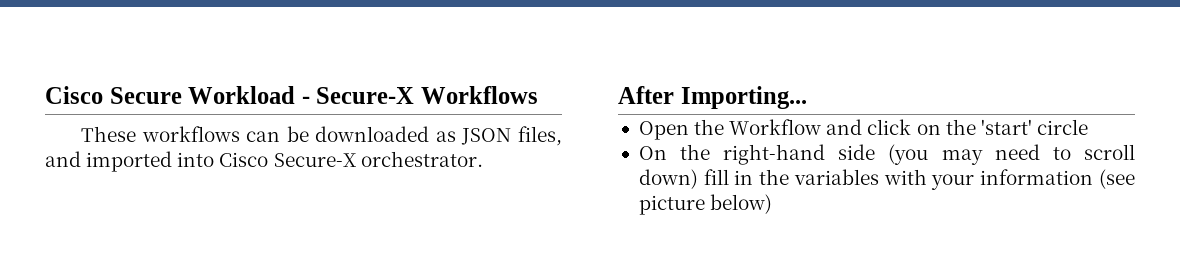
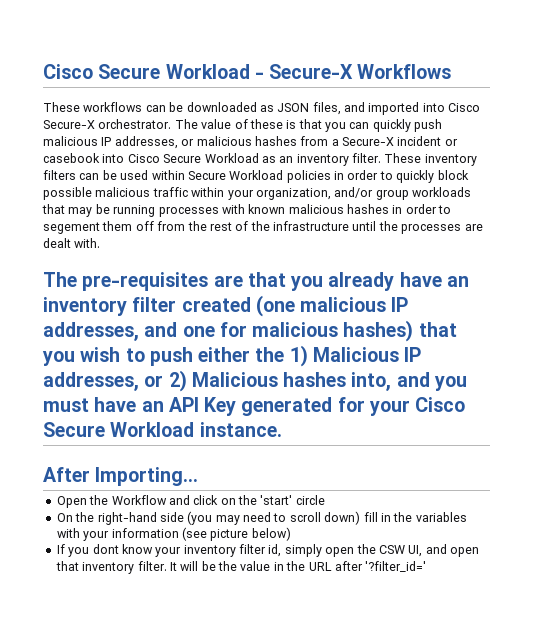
+ The value of these is that you can quickly push malicious IP addresses, or malicious hashes from a Secure-X incident or casebook into Cisco Secure Workload as an inventory filter. These inventory filters can be used within Secure Workload policies in order to quickly block possible malicious traffic within your organization, and/or group workloads that may be running processes with known malicious hashes in order to segement them off from the rest of the infrastructure until the processes are dealt with.
+ The pre-requisites are that you already have an inventory filter created (one malicious IP addresses, and one for malicious hashes) that you wish to push either the 1) Malicious IP addresses, or 2) Malicious hashes into, and you must have an API Key generated for your Cisco Secure Workload instance.
+ If you dont know your inventory filter id, simply open the CSW UI, and open that inventory filter. It will be the value in the URL after '?filter_id='

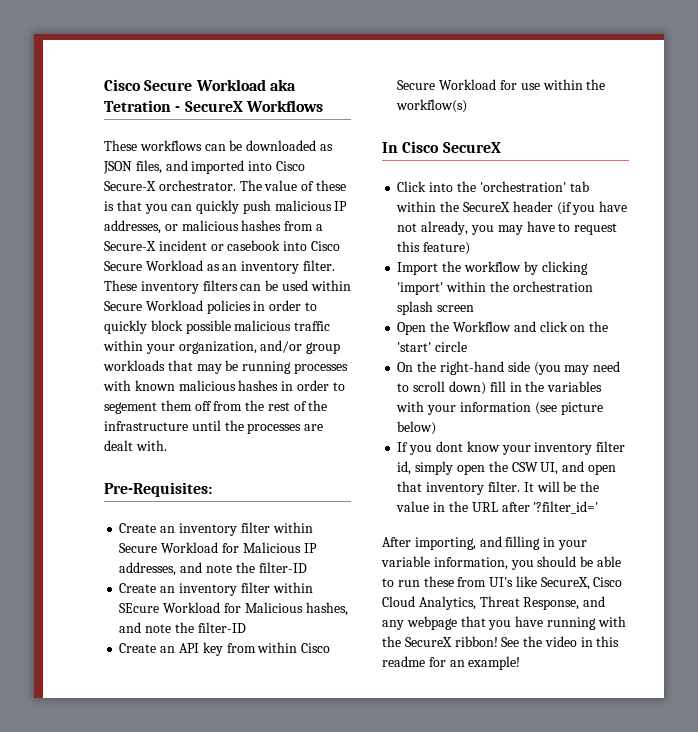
- Cisco Secure Workload - Secure-X Workflows
+ Cisco Secure Workload aka Tetration - SecureX Workflows
- The pre-requisites are that you already have an inventory filter created (one malicious IP addresses, and one for malicious hashes) that you wish to push either the 1) Malicious IP addresses, or 2) Malicious hashes into, and you must have an API Key generated for your Cisco Secure Workload instance.
- After Importing...
+ Pre-Requisites:
+ Create an inventory filter within Secure Workload for Malicious IP addresses, and note the filter-ID
+ Create an inventory filter within SEcure Workload for Malicious hashes, and note the filter-ID
+ Create an API key from within Cisco Secure Workload for use within the workflow(s)
+ In Cisco SecureX
+ Click into the 'orchestration' tab within the SecureX header (if you have not already, you may have to request this feature)
+ Import the workflow by clicking 'import' within the orchestration splash screen
+ After importing, and filling in your variable information, you should be able to run these from UI's like SecureX, Cisco Cloud Analytics, Threat Response, and any webpage that you have running with the SecureX ribbon! See the video in this readme for an example!

